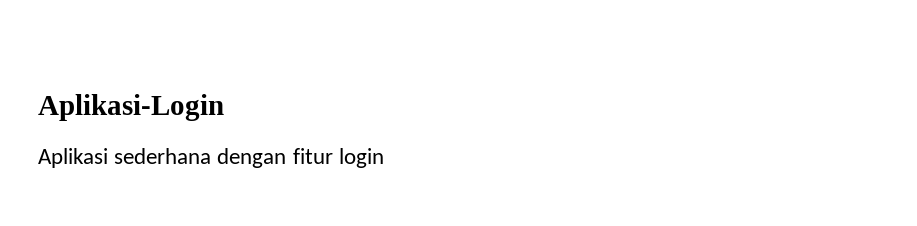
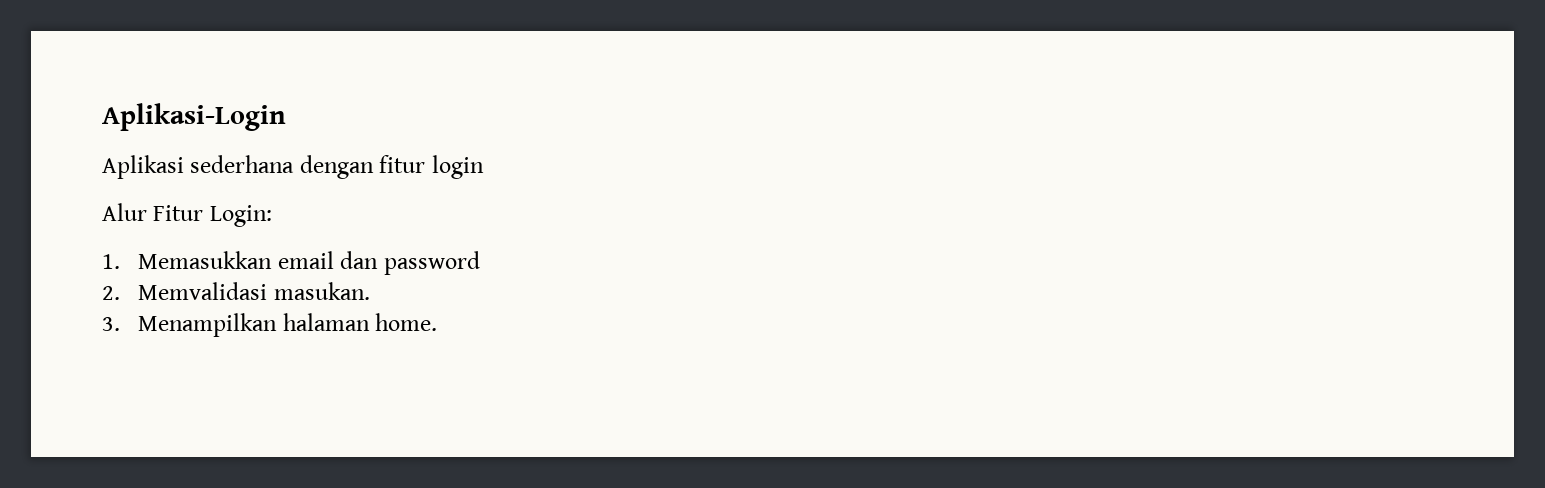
+ Alur Fitur Login:
+ 1. Memasukkan email dan password
+ 2. Memvalidasi masukan.
+ 3. Menampilkan halaman home.

